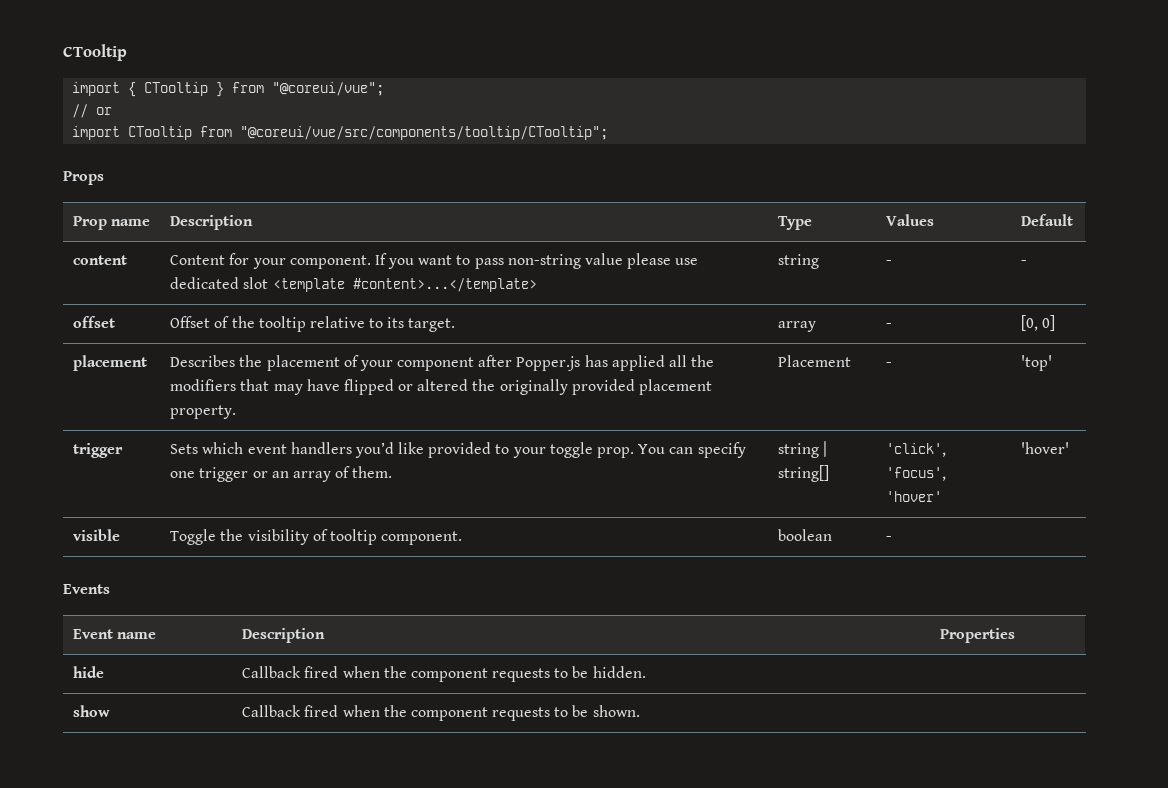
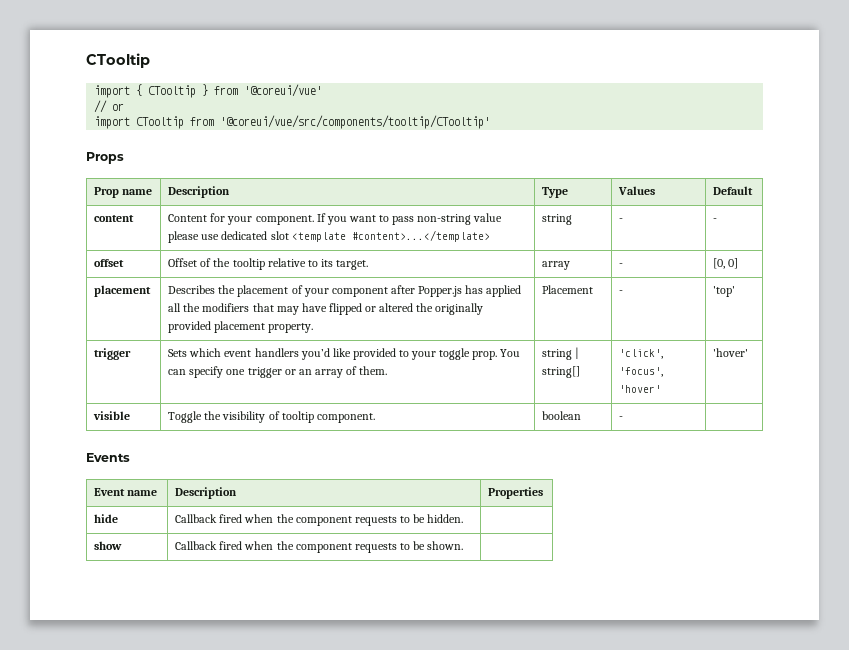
- import { CTooltip } from "@coreui/vue";
+ import { CTooltip } from '@coreui/vue'
- import CTooltip from "@coreui/vue/src/components/tooltip/CTooltip";
+ import CTooltip from '@coreui/vue/src/components/tooltip/CTooltip'

